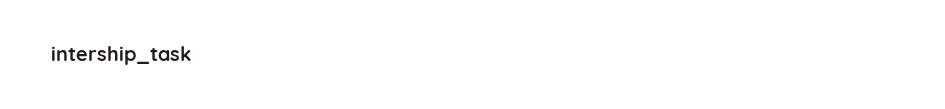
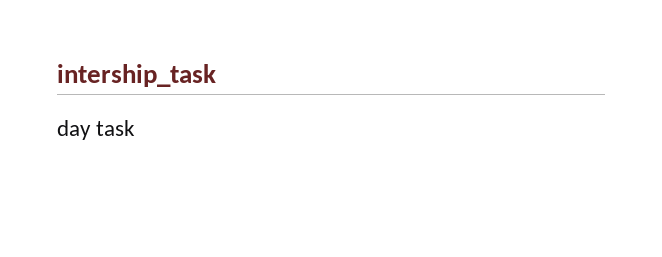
+ day task

